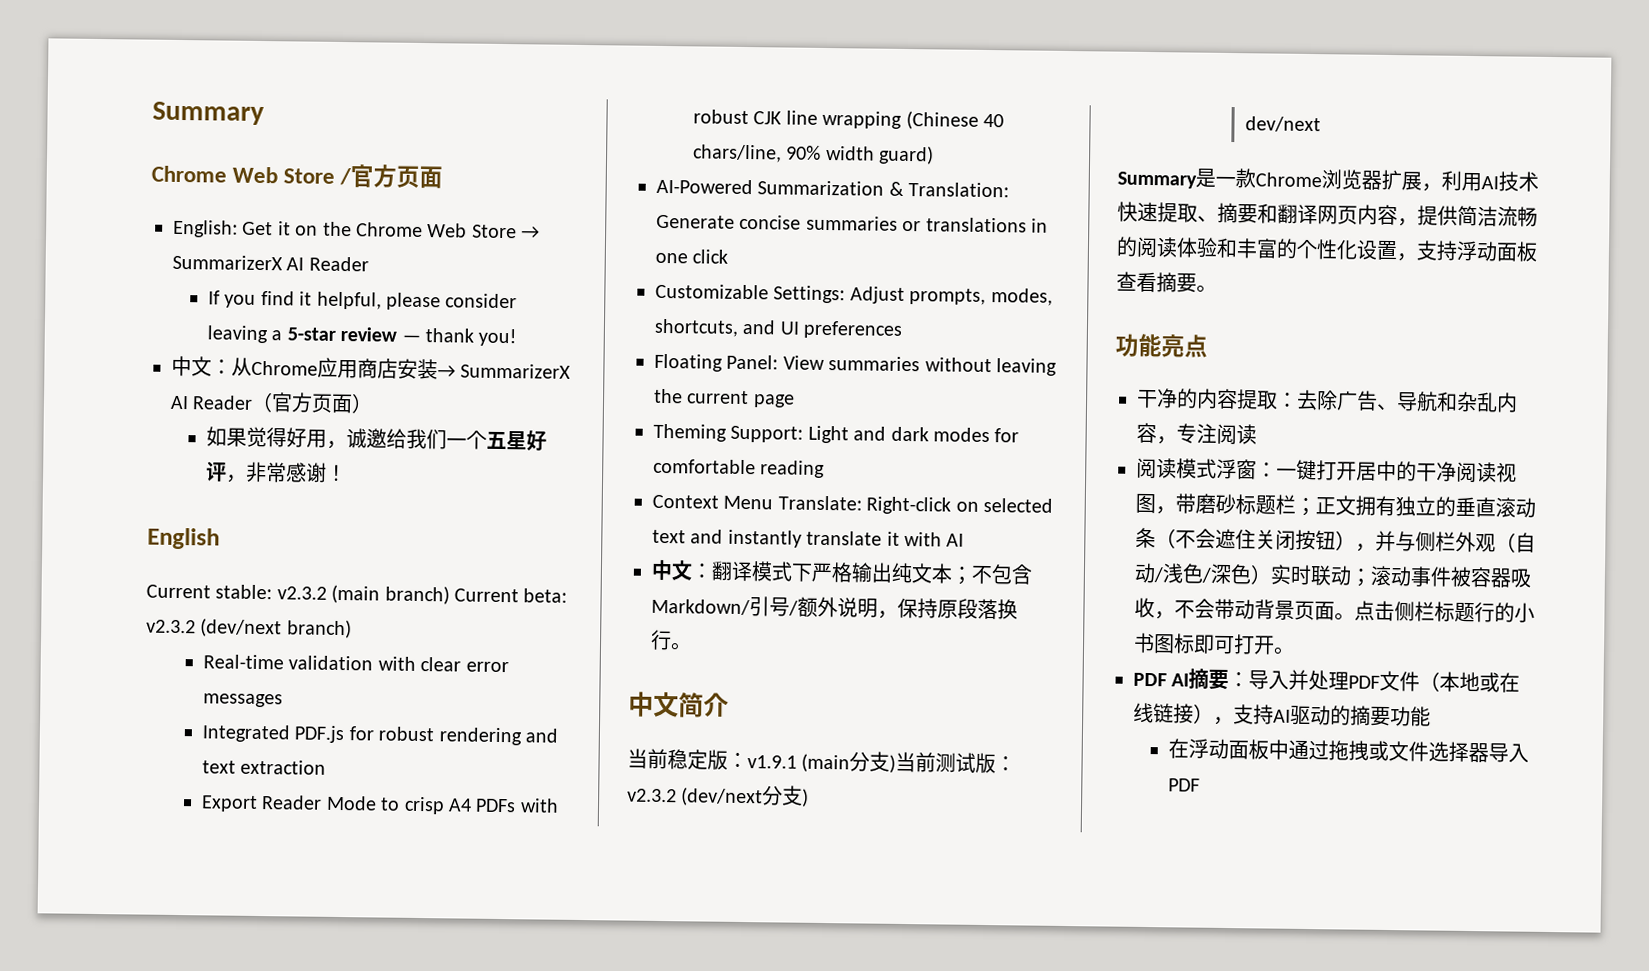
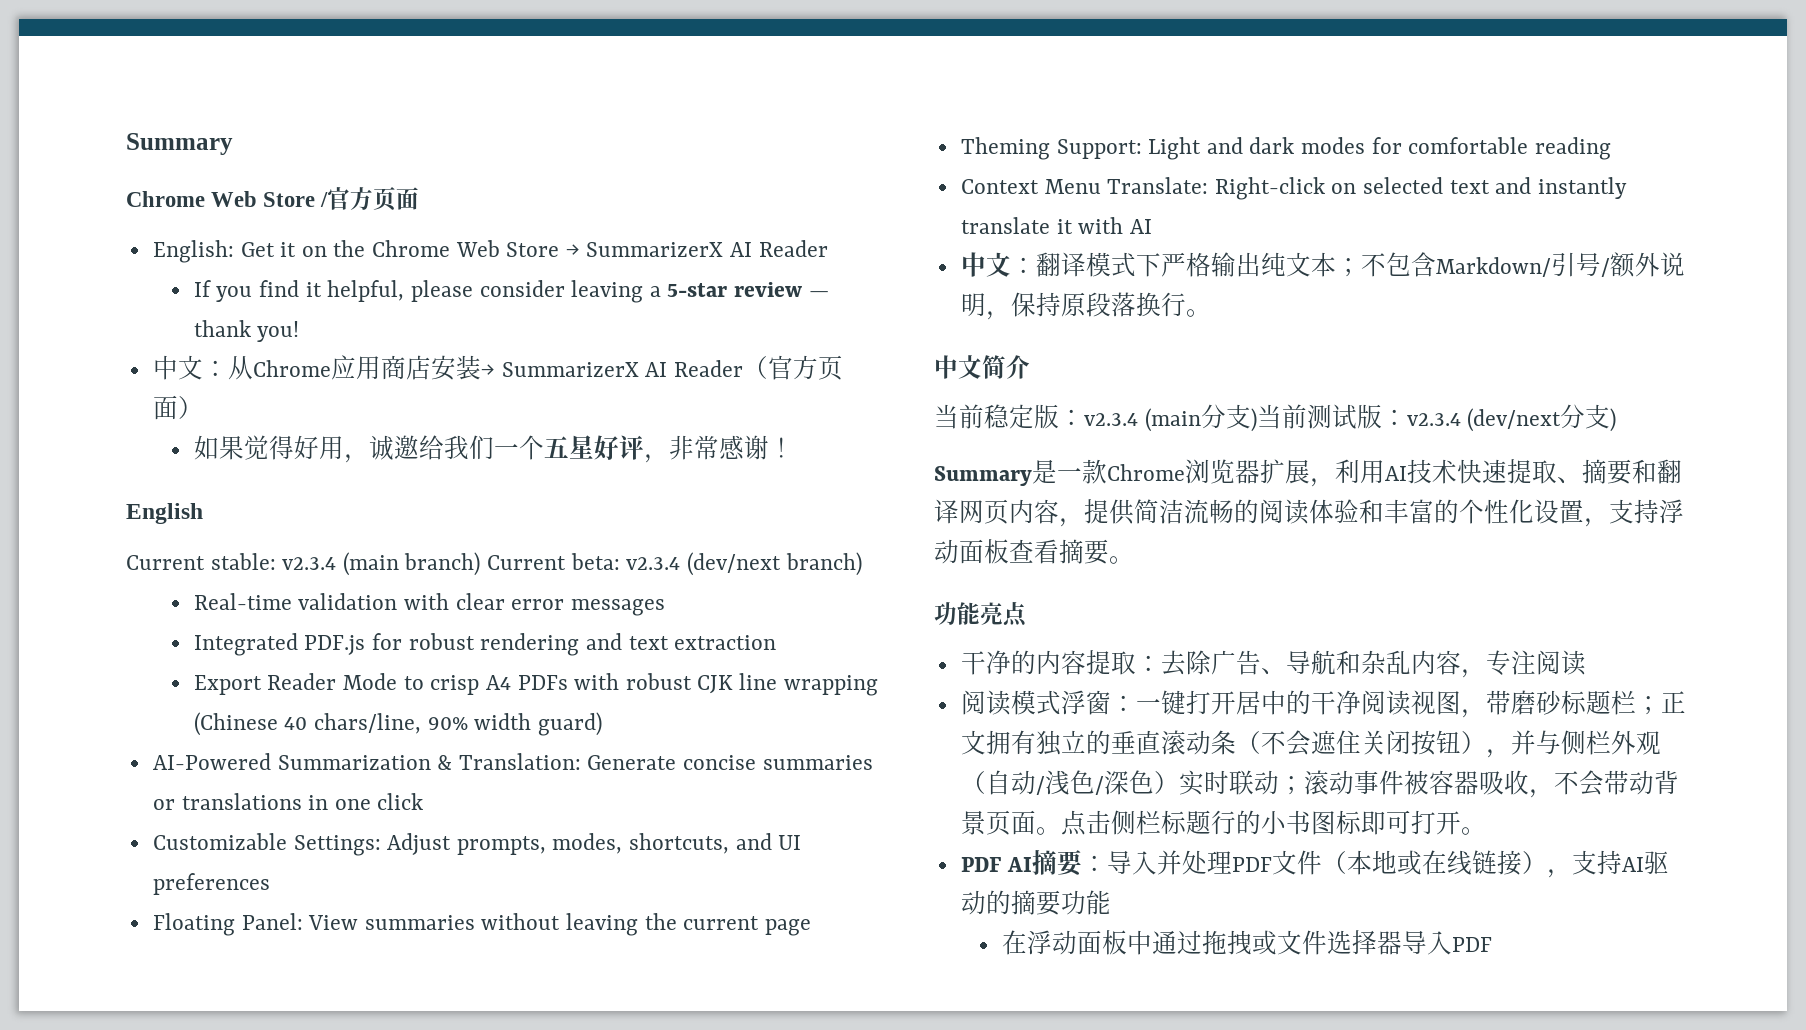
- Current stable: v2.3.2 (main branch) Current beta: v2.3.2 (dev/next branch)
+ Current stable: v2.3.4 (main branch) Current beta: v2.3.4 (dev/next branch)
- 当前稳定版：v1.9.1 (main分支)当前测试版：v2.3.2 (dev/next分支)
+ 当前稳定版：v2.3.4 (main分支)当前测试版：v2.3.4 (dev/next分支)
- dev/next

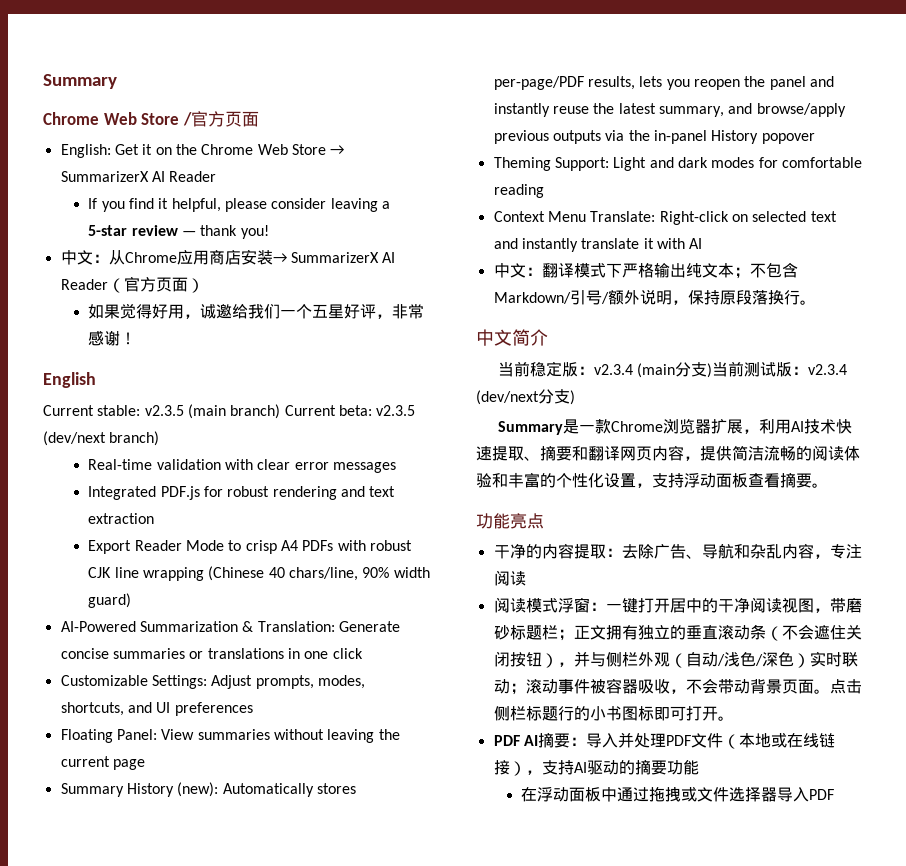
- Current stable: v2.3.4 (main branch) Current beta: v2.3.4 (dev/next branch)
+ Current stable: v2.3.5 (main branch) Current beta: v2.3.5 (dev/next branch)
+ Summary History (new): Automatically stores per-page/PDF results, lets you reopen the panel and instantly reuse the latest summary, and browse/apply previous outputs via the in-panel History popover

